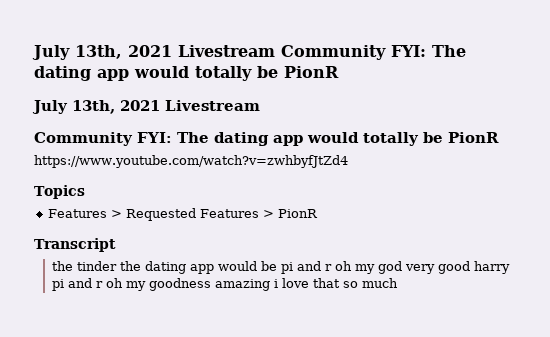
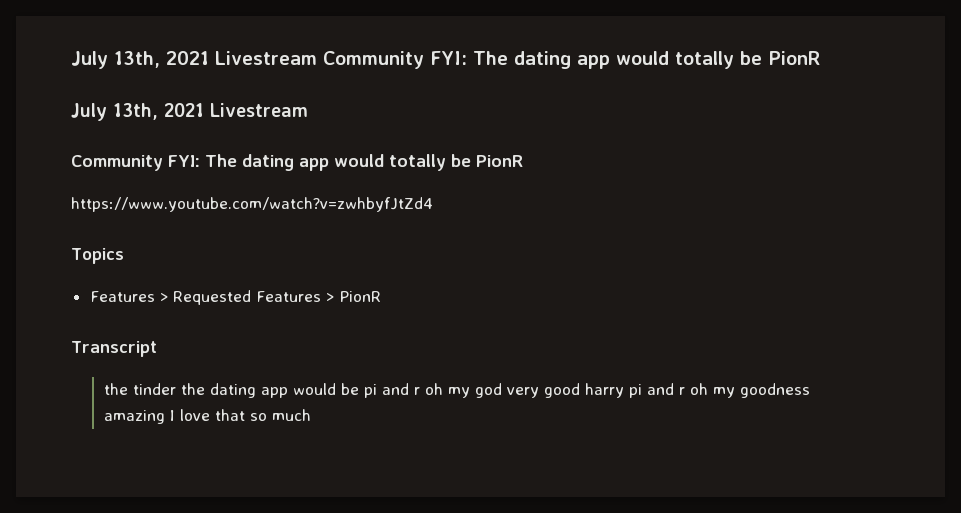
- the tinder the dating app would be pi and r oh my god very good harry pi and r oh my goodness amazing i love that so much
+ the tinder the dating app would be pi and r oh my god very good harry pi and r oh my goodness amazing I love that so much

